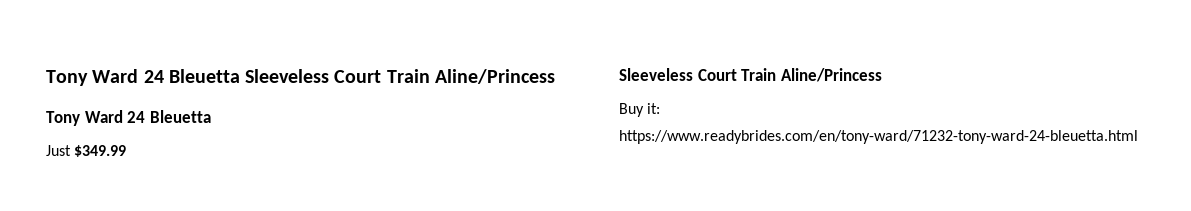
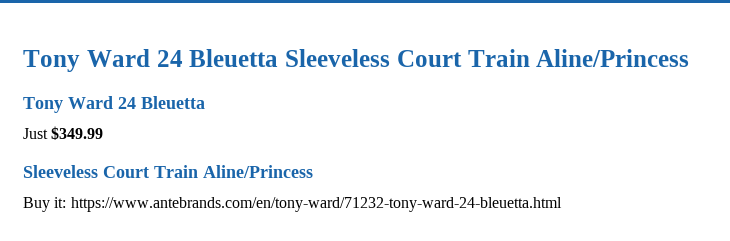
- Buy it: https://www.readybrides.com/en/tony-ward/71232-tony-ward-24-bleuetta.html
+ Buy it: https://www.antebrands.com/en/tony-ward/71232-tony-ward-24-bleuetta.html

